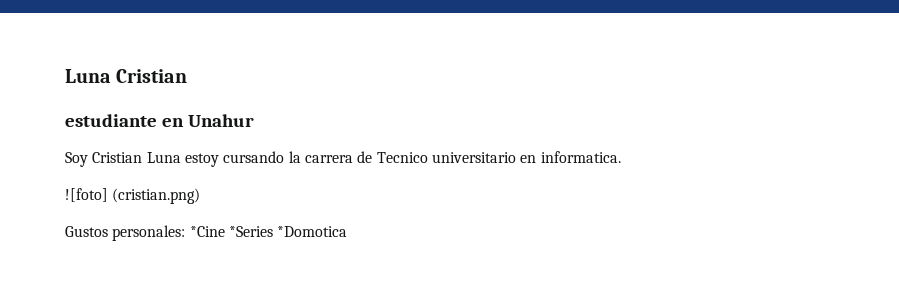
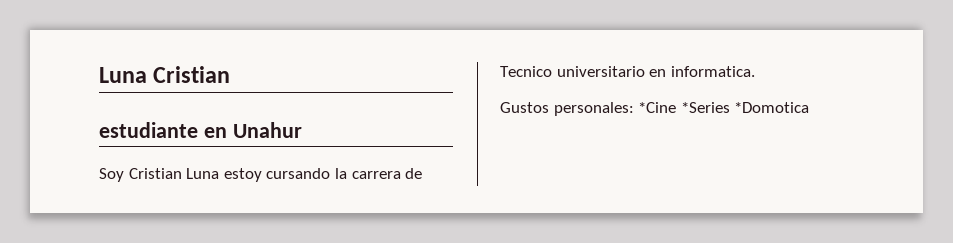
- ![foto] (cristian.png)

